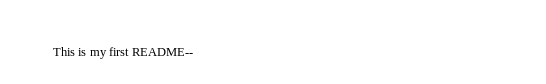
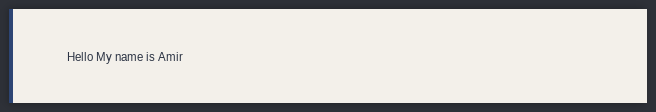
- This is my first README--
+ Hello My name is Amir

